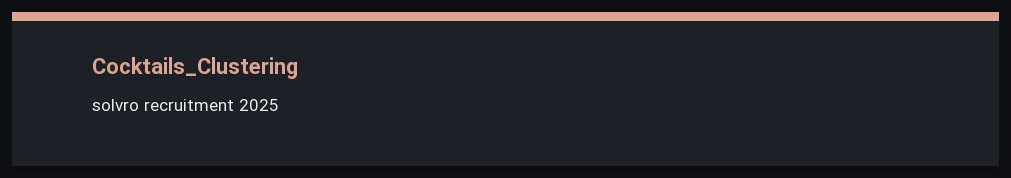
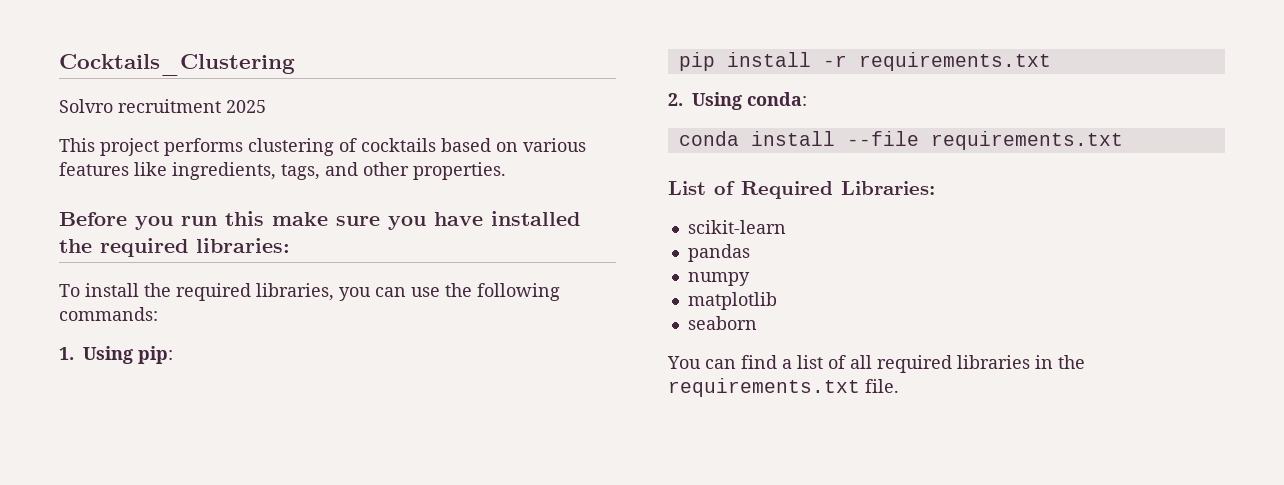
- solvro recruitment 2025
+ Solvro recruitment 2025
+ This project performs clustering of cocktails based on various features like ingredients, tags, and other properties.
+ Before you run this make sure you have installed the required libraries:
+ To install the required libraries, you can use the following commands:
+ 1. Using pip:
+ pip install -r requirements.txt
+ 2. Using conda:
+ conda install --file requirements.txt
+ List of Required Libraries:
+ scikit-learn
+ pandas
+ numpy
+ matplotlib
+ seaborn
+ You can find a list of all required libraries in the requirements.txt file.

